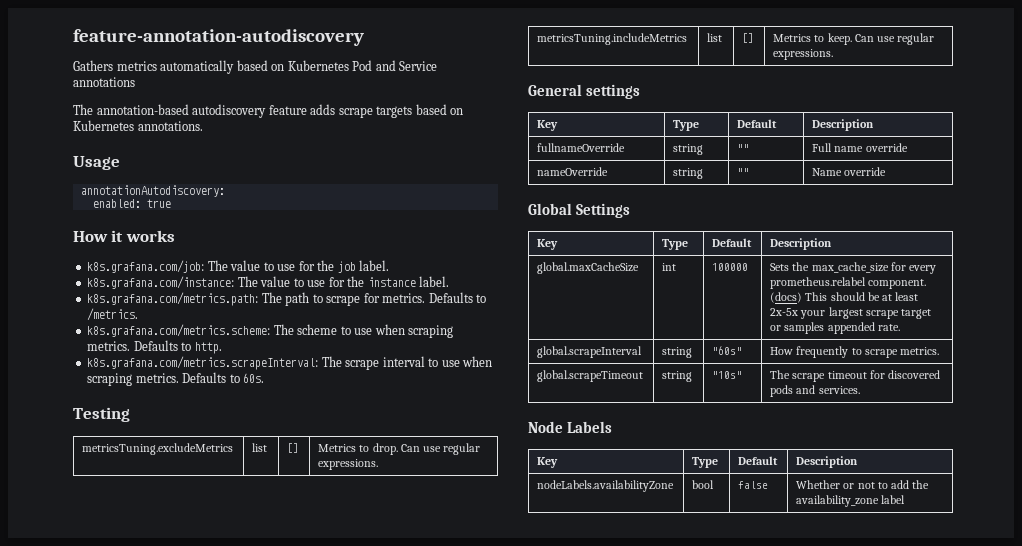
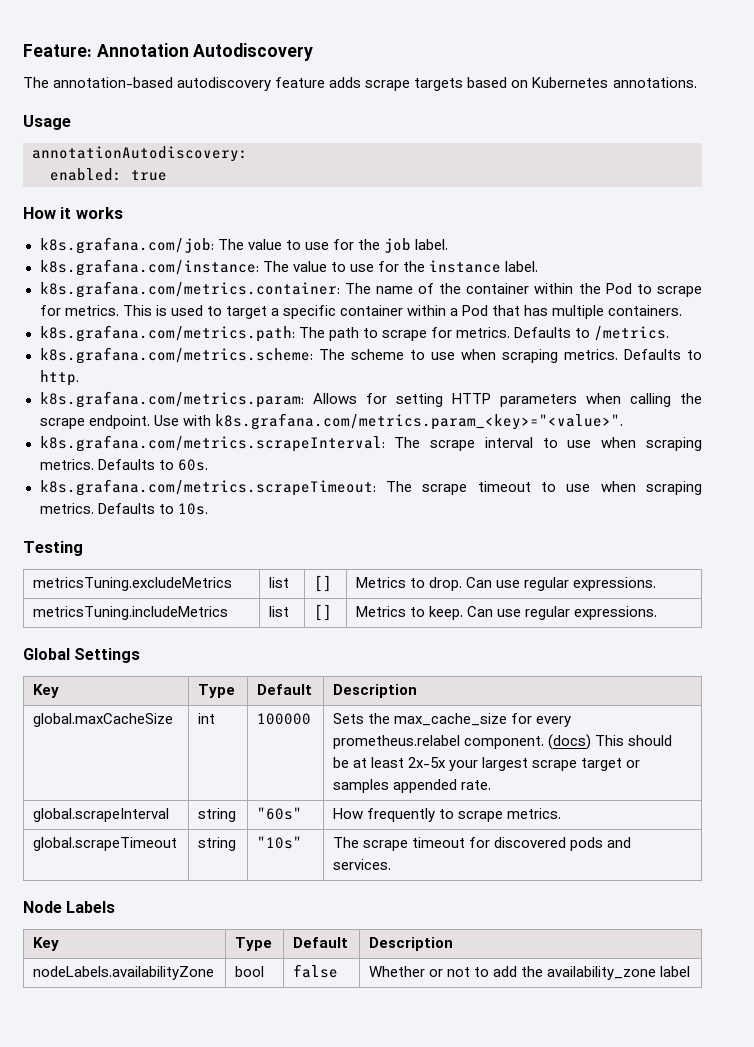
- feature-annotation-autodiscovery
- Gathers metrics automatically based on Kubernetes Pod and Service annotations
+ Feature: Annotation Autodiscovery
+ k8s.grafana.com/metrics.container: The name of the container within the Pod to scrape for metrics. This is used to target a specific container within a Pod that has multiple containers.
+ k8s.grafana.com/metrics.param: Allows for setting HTTP parameters when calling the scrape endpoint. Use with k8s.grafana.com/metrics.param_<key>="<value>".
+ k8s.grafana.com/metrics.scrapeTimeout: The scrape timeout to use when scraping metrics. Defaults to 10s.
- General settings
- Key | Type | Default | Description
- fullnameOverride | string | "" | Full name override
- nameOverride | string | "" | Name override

